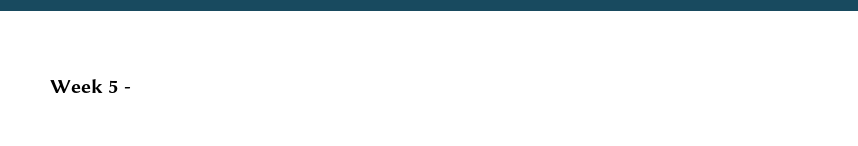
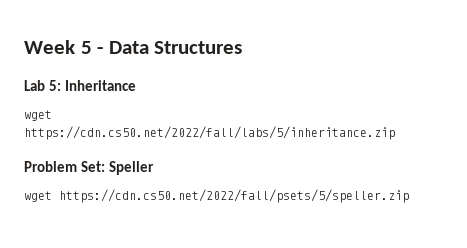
- Week 5 -
+ Week 5 - Data Structures
+ Lab 5: Inheritance
+ wget https://cdn.cs50.net/2022/fall/labs/5/inheritance.zip
+ Problem Set: Speller
+ wget https://cdn.cs50.net/2022/fall/psets/5/speller.zip

